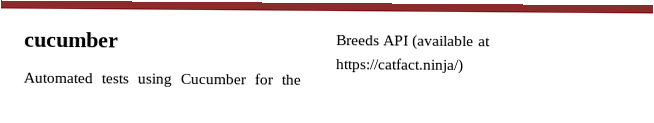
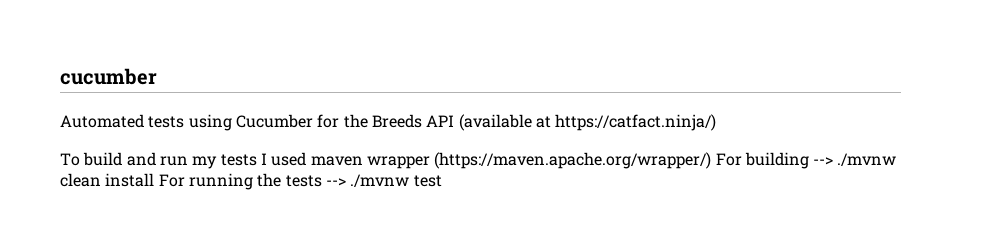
+ To build and run my tests I used maven wrapper (https://maven.apache.org/wrapper/) For building --> ./mvnw clean install For running the tests --> ./mvnw test

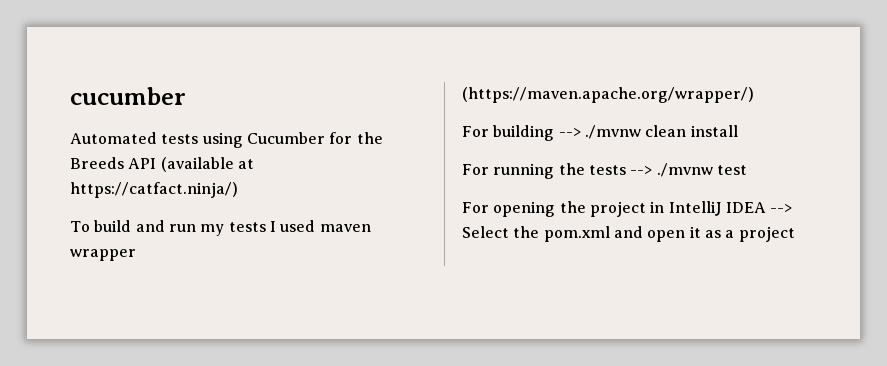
- To build and run my tests I used maven wrapper (https://maven.apache.org/wrapper/) For building --> ./mvnw clean install For running the tests --> ./mvnw test
+ To build and run my tests I used maven wrapper (https://maven.apache.org/wrapper/)
+ For building --> ./mvnw clean install
+ For running the tests --> ./mvnw test
+ For opening the project in IntelliJ IDEA --> Select the pom.xml and open it as a project

